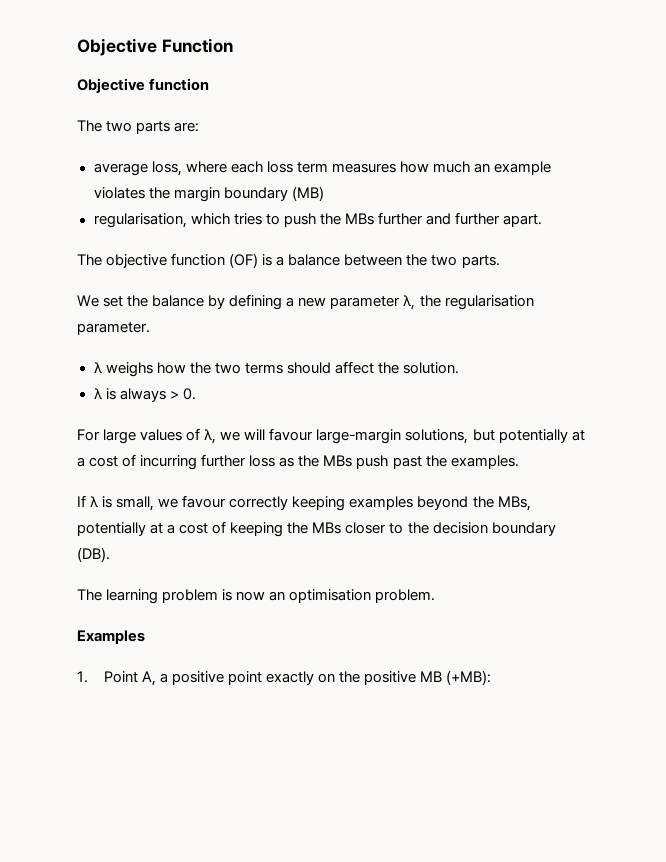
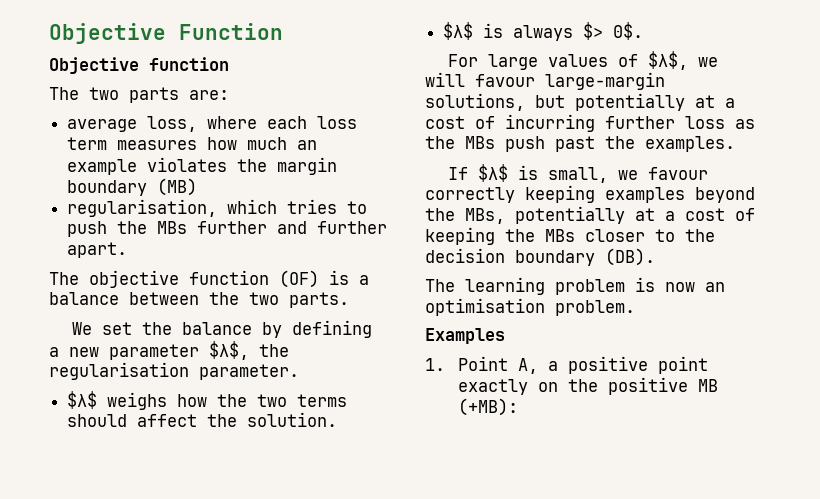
- We set the balance by defining a new parameter λ, the regularisation parameter.
+ We set the balance by defining a new parameter $λ$, the regularisation parameter.
- λ weighs how the two terms should affect the solution.
+ $λ$ weighs how the two terms should affect the solution.
- λ is always > 0.
+ $λ$ is always $> 0$.
- For large values of λ, we will favour large-margin solutions, but potentially at a cost of incurring further loss as the MBs push past the examples.
+ For large values of $λ$, we will favour large-margin solutions, but potentially at a cost of incurring further loss as the MBs push past the examples.
- If λ is small, we favour correctly keeping examples beyond the MBs, potentially at a cost of keeping the MBs closer to the decision boundary (DB).
+ If $λ$ is small, we favour correctly keeping examples beyond the MBs, potentially at a cost of keeping the MBs closer to the decision boundary (DB).

